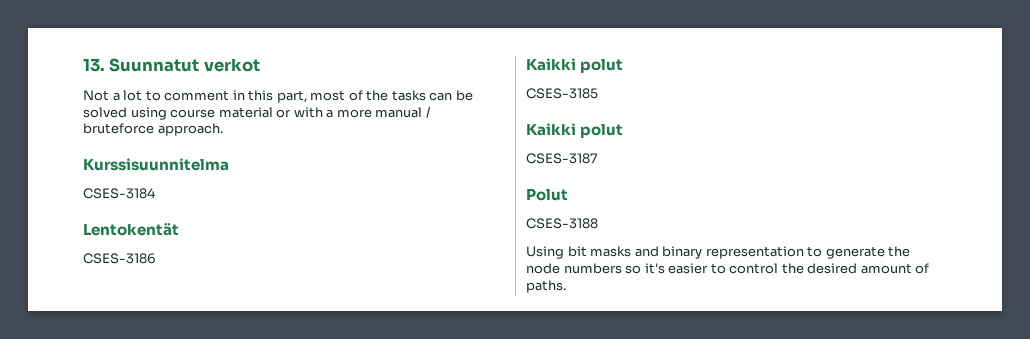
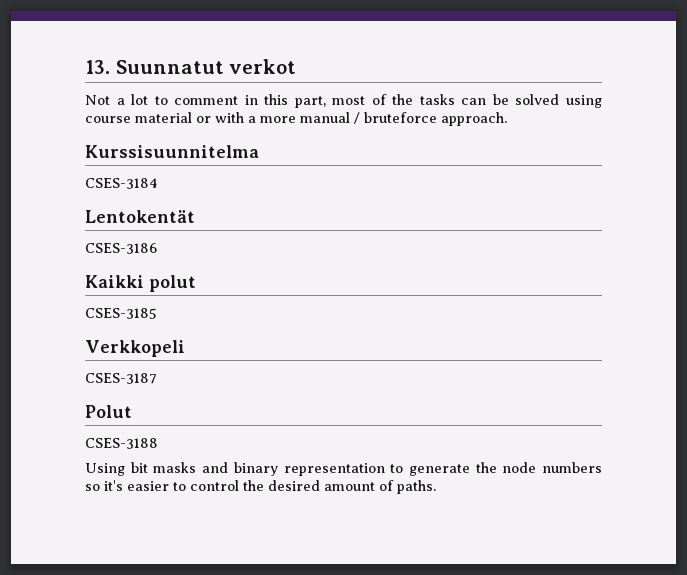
  CSES-3185
- Kaikki polut
+ Verkkopeli

